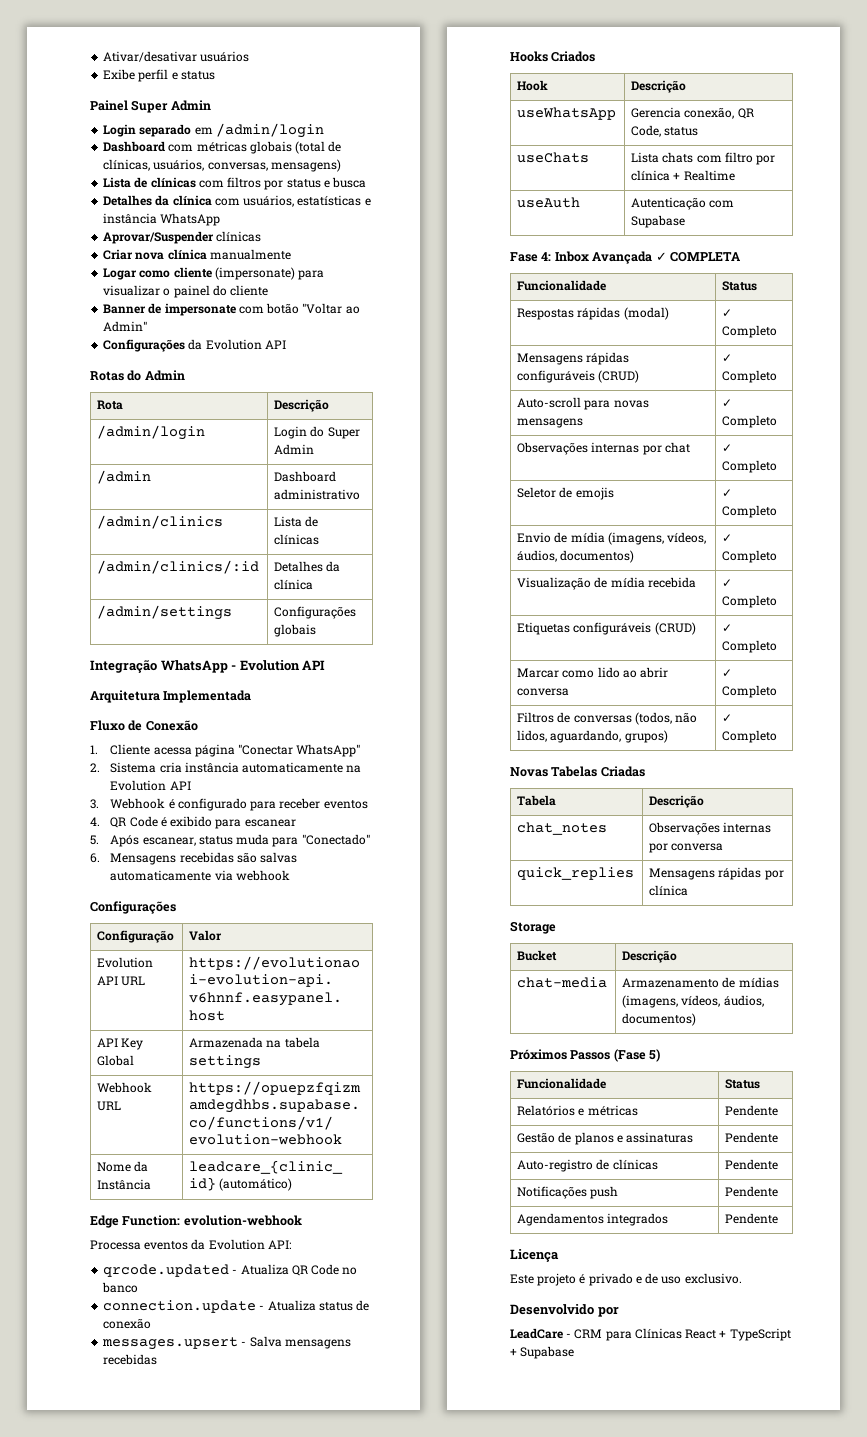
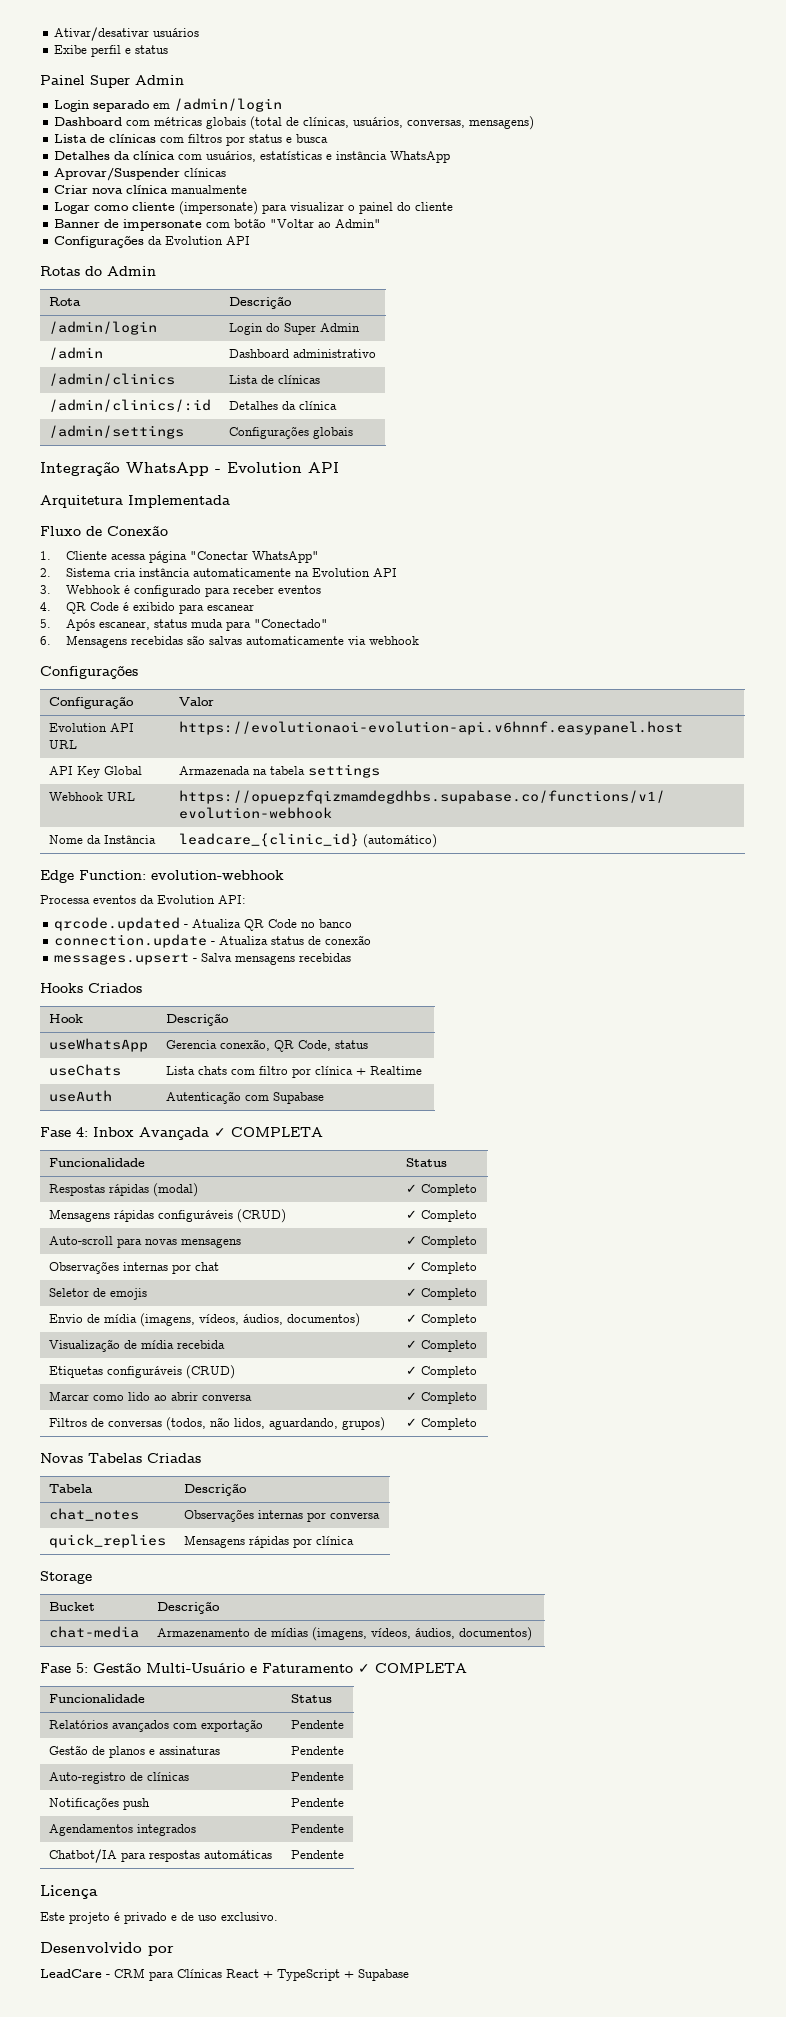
- Próximos Passos (Fase 5)
+ Fase 5: Gestão Multi-Usuário e Faturamento ✓ COMPLETA
- Relatórios e métricas | Pendente
+ Relatórios avançados com exportação | Pendente
+ Chatbot/IA para respostas automáticas | Pendente

